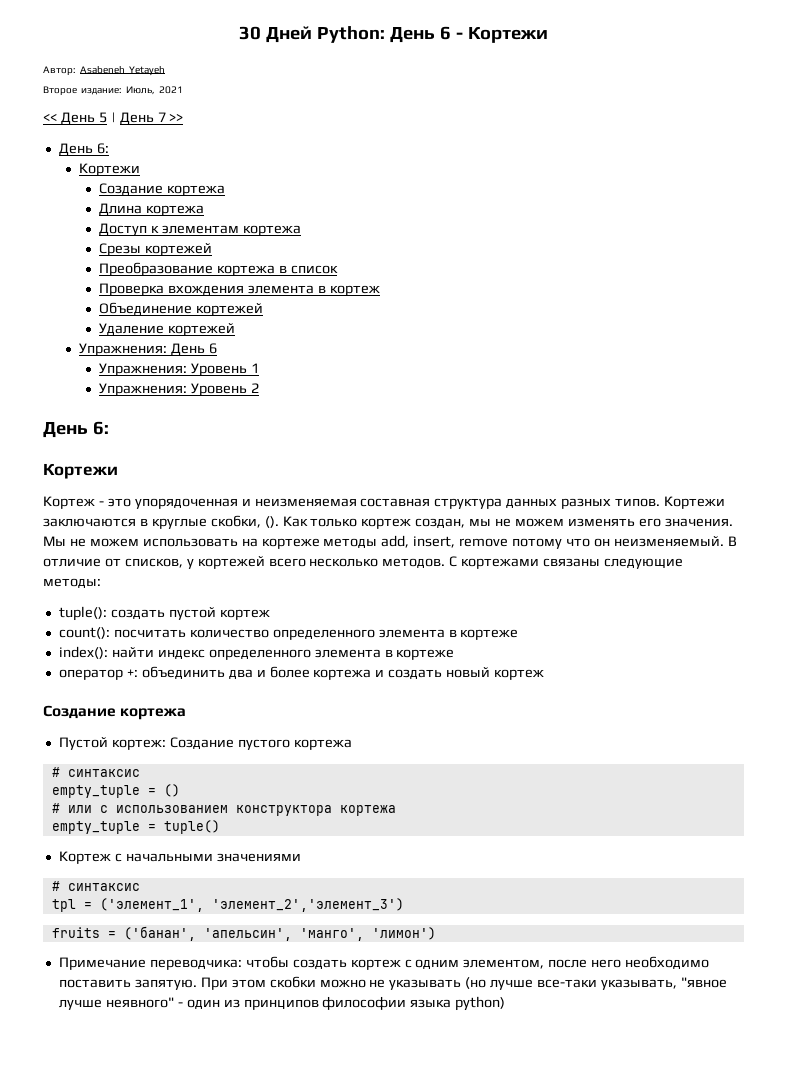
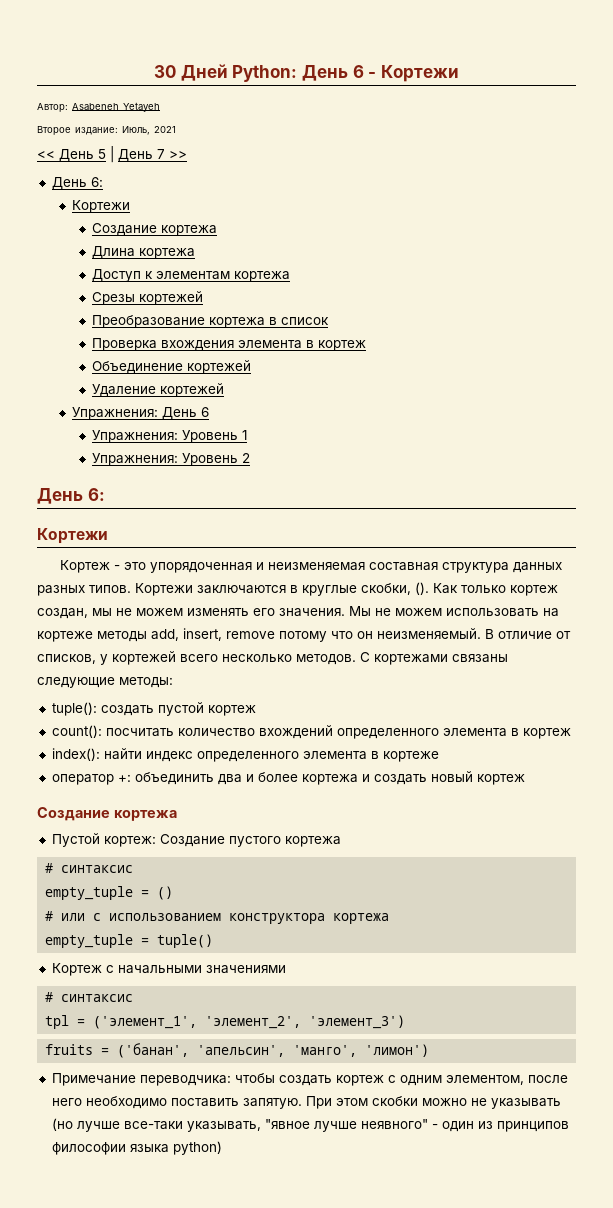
- count(): посчитать количество определенного элемента в кортеже
+ count(): посчитать количество вхождений определенного элемента в кортеж
- tpl = ('элемент_1', 'элемент_2','элемент_3')
+ tpl = ('элемент_1', 'элемент_2', 'элемент_3')

